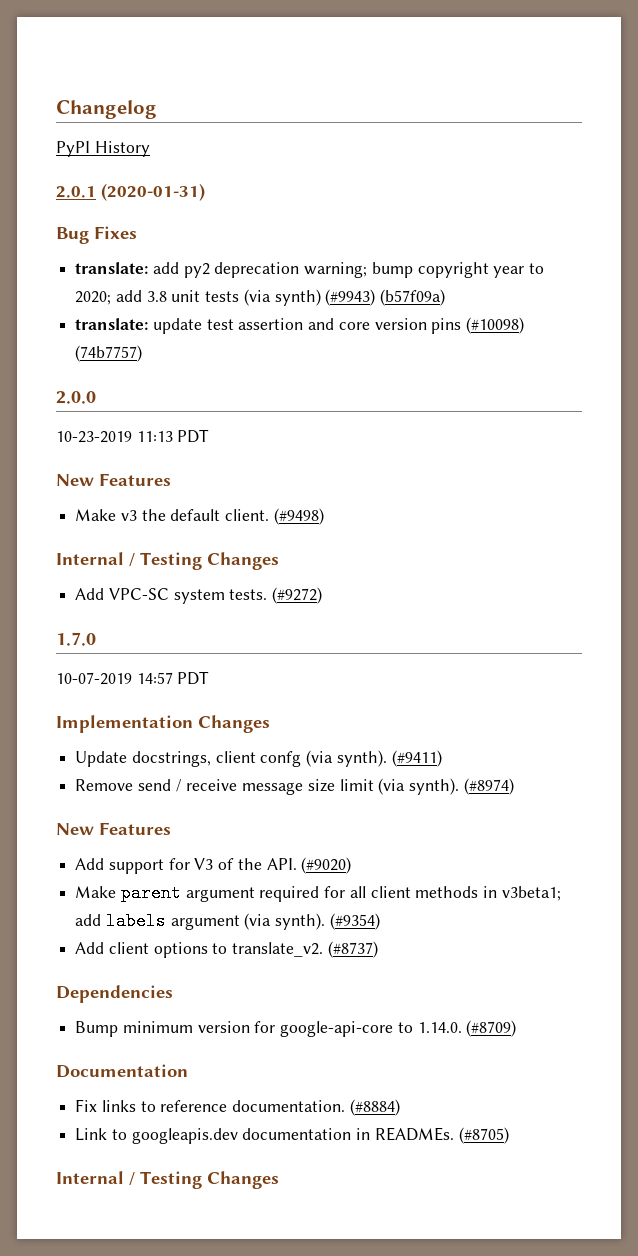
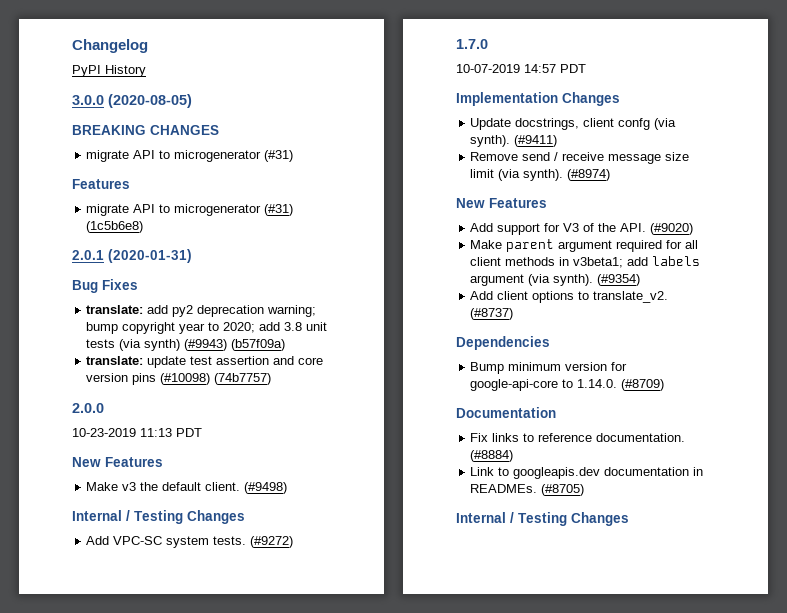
+ 3.0.0 (2020-08-05)
+ BREAKING CHANGES
+ migrate API to microgenerator (#31)
+ Features
+ migrate API to microgenerator (#31) (1c5b6e8)

